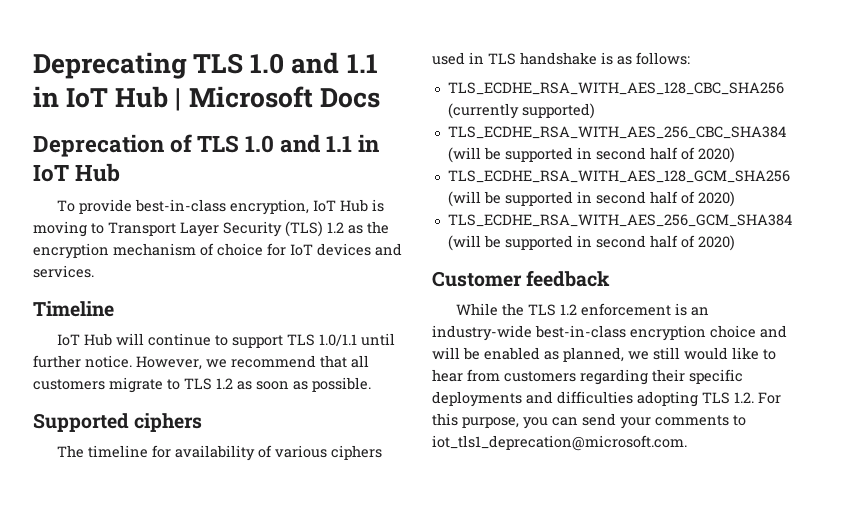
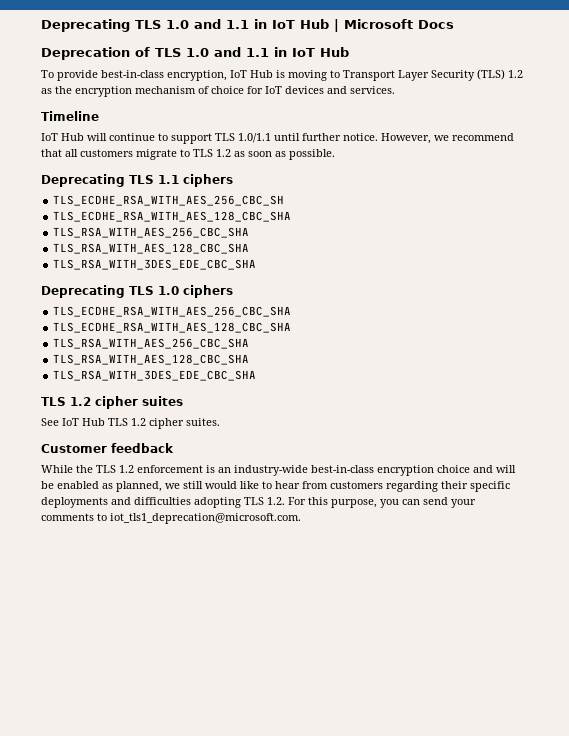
- Supported ciphers
- The timeline for availability of various ciphers used in TLS handshake is as follows:
- TLS_ECDHE_RSA_WITH_AES_128_CBC_SHA256 (currently supported)
- TLS_ECDHE_RSA_WITH_AES_256_CBC_SHA384 (will be supported in second half of 2020)
- TLS_ECDHE_RSA_WITH_AES_128_GCM_SHA256 (will be supported in second half of 2020)
- TLS_ECDHE_RSA_WITH_AES_256_GCM_SHA384 (will be supported in second half of 2020)
+ Deprecating TLS 1.1 ciphers
+ TLS_ECDHE_RSA_WITH_AES_256_CBC_SH
+ TLS_ECDHE_RSA_WITH_AES_128_CBC_SHA
+ TLS_RSA_WITH_AES_256_CBC_SHA
+ TLS_RSA_WITH_AES_128_CBC_SHA
+ TLS_RSA_WITH_3DES_EDE_CBC_SHA
+ Deprecating TLS 1.0 ciphers
+ TLS_ECDHE_RSA_WITH_AES_256_CBC_SHA
+ TLS_ECDHE_RSA_WITH_AES_128_CBC_SHA
+ TLS_RSA_WITH_AES_256_CBC_SHA
+ TLS_RSA_WITH_AES_128_CBC_SHA
+ TLS_RSA_WITH_3DES_EDE_CBC_SHA
+ TLS 1.2 cipher suites
+ See IoT Hub TLS 1.2 cipher suites.

